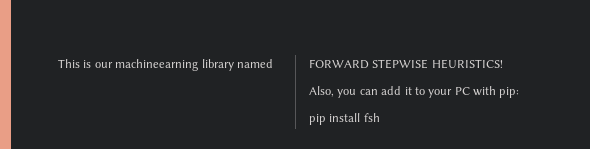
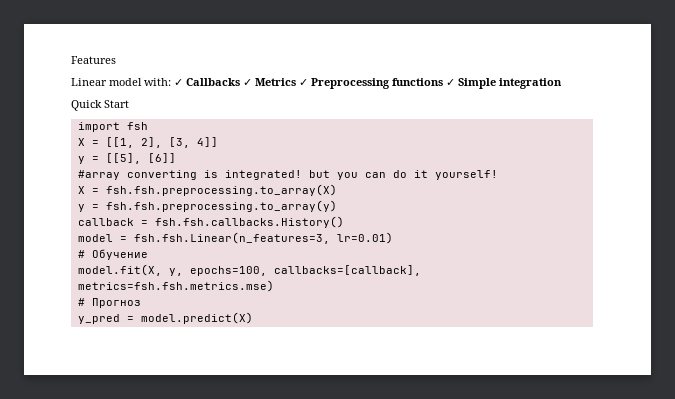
- This is our machineearning library named FORWARD STEPWISE HEURISTICS!
- Also, you can add it to your PC with pip:
- pip install fsh
+ Features
+ Linear model with: ✓ Callbacks ✓ Metrics ✓ Preprocessing functions ✓ Simple integration
+ Quick Start
+ import fsh
+ X = [[1, 2], [3, 4]]
+ y = [[5], [6]]
+ #array converting is integrated! but you can do it yourself!
+ X = fsh.fsh.preprocessing.to_array(X)
+ y = fsh.fsh.preprocessing.to_array(y)
+ callback = fsh.fsh.callbacks.History()
+ model = fsh.fsh.Linear(n_features=3, lr=0.01)
+ # Обучение
+ model.fit(X, y, epochs=100, callbacks=[callback], metrics=fsh.fsh.metrics.mse)
+ # Прогноз
+ y_pred = model.predict(X)

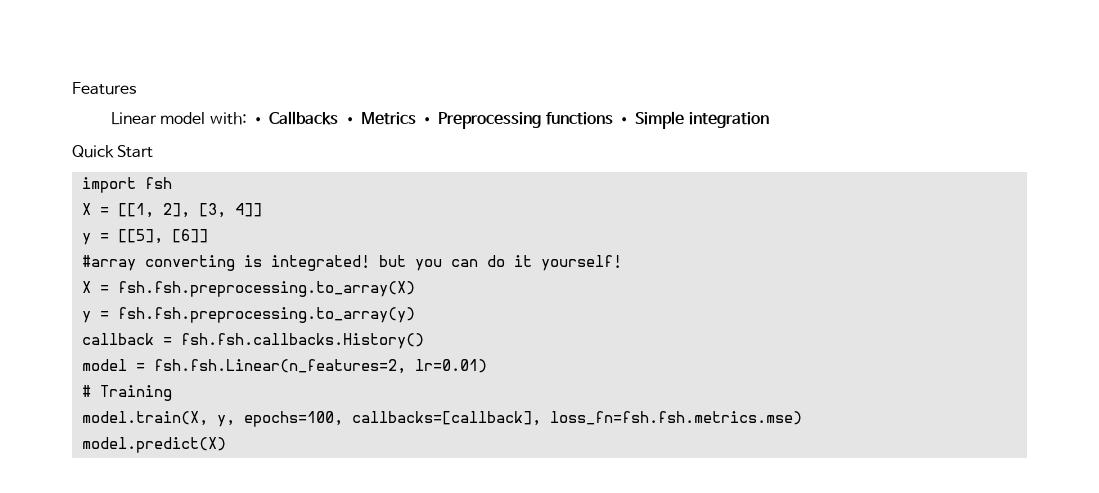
- Linear model with: ✓ Callbacks ✓ Metrics ✓ Preprocessing functions ✓ Simple integration
+ Linear model with: • Callbacks • Metrics • Preprocessing functions • Simple integration
- model = fsh.fsh.Linear(n_features=3, lr=0.01)
+ model = fsh.fsh.Linear(n_features=2, lr=0.01)
- # Обучение
- model.fit(X, y, epochs=100, callbacks=[callback], metrics=fsh.fsh.metrics.mse)
- # Прогноз
- y_pred = model.predict(X)
+ # Training
+ model.train(X, y, epochs=100, callbacks=[callback], loss_fn=fsh.fsh.metrics.mse)
+ model.predict(X)

